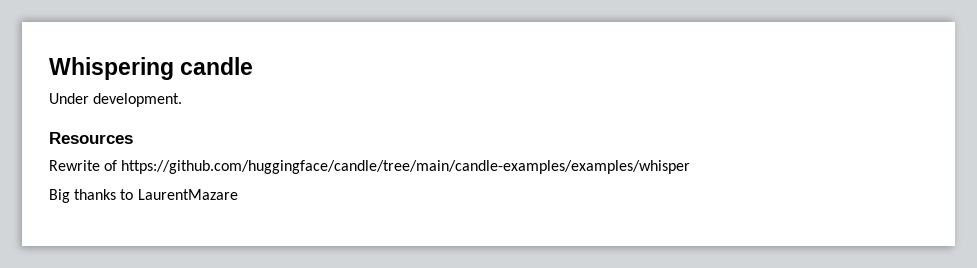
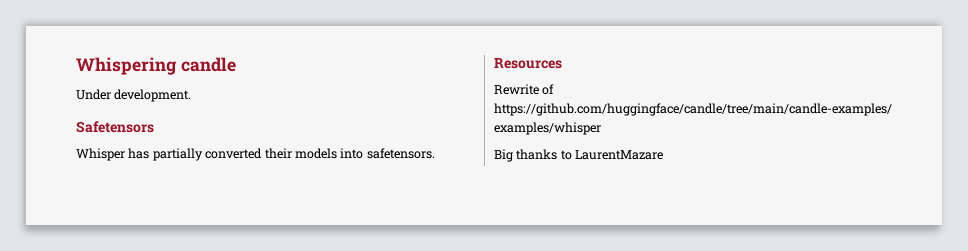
+ Safetensors
+ Whisper has partially converted their models into safetensors.

